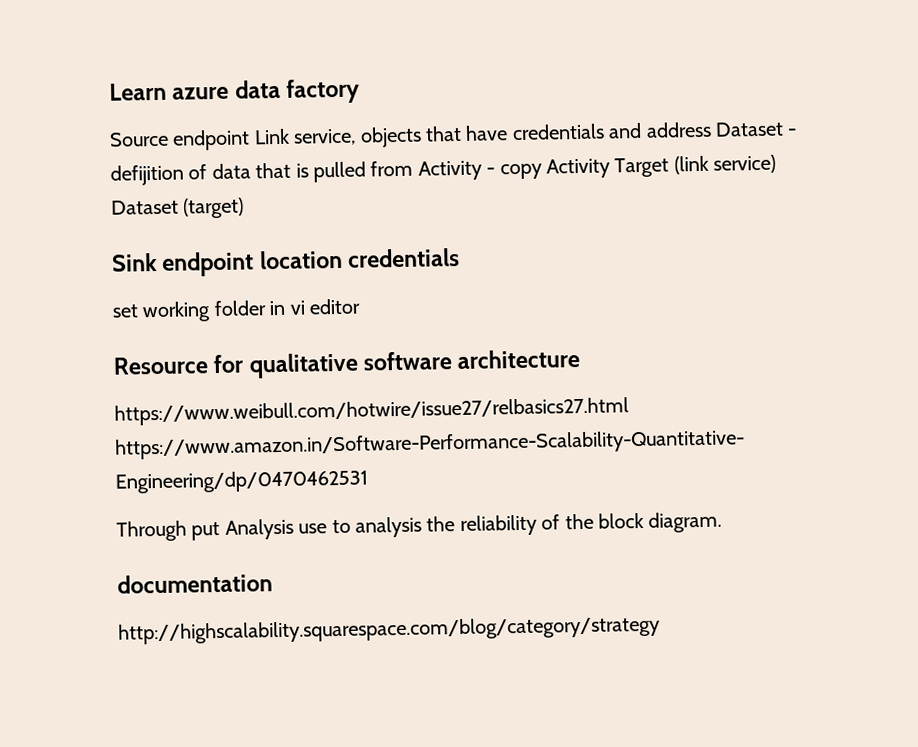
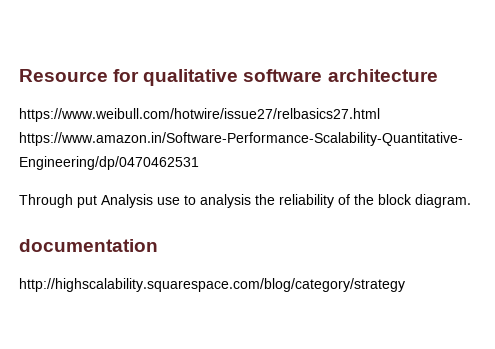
- Learn azure data factory
- Source endpoint Link service, objects that have credentials and address Dataset - defijition of data that is pulled from Activity - copy Activity Target (link service) Dataset (target)
- Sink endpoint location credentials
- set working folder in vi editor

